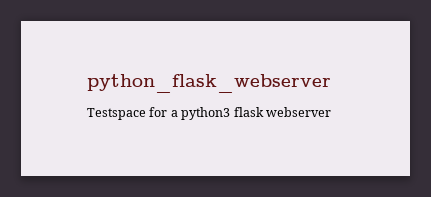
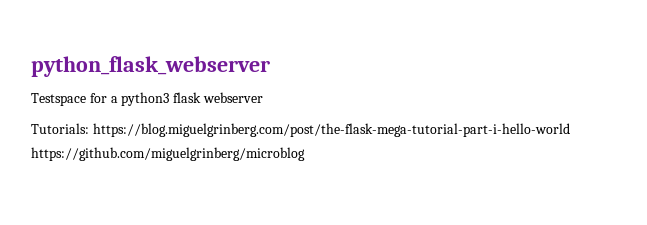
+ Tutorials: https://blog.miguelgrinberg.com/post/the-flask-mega-tutorial-part-i-hello-world https://github.com/miguelgrinberg/microblog

